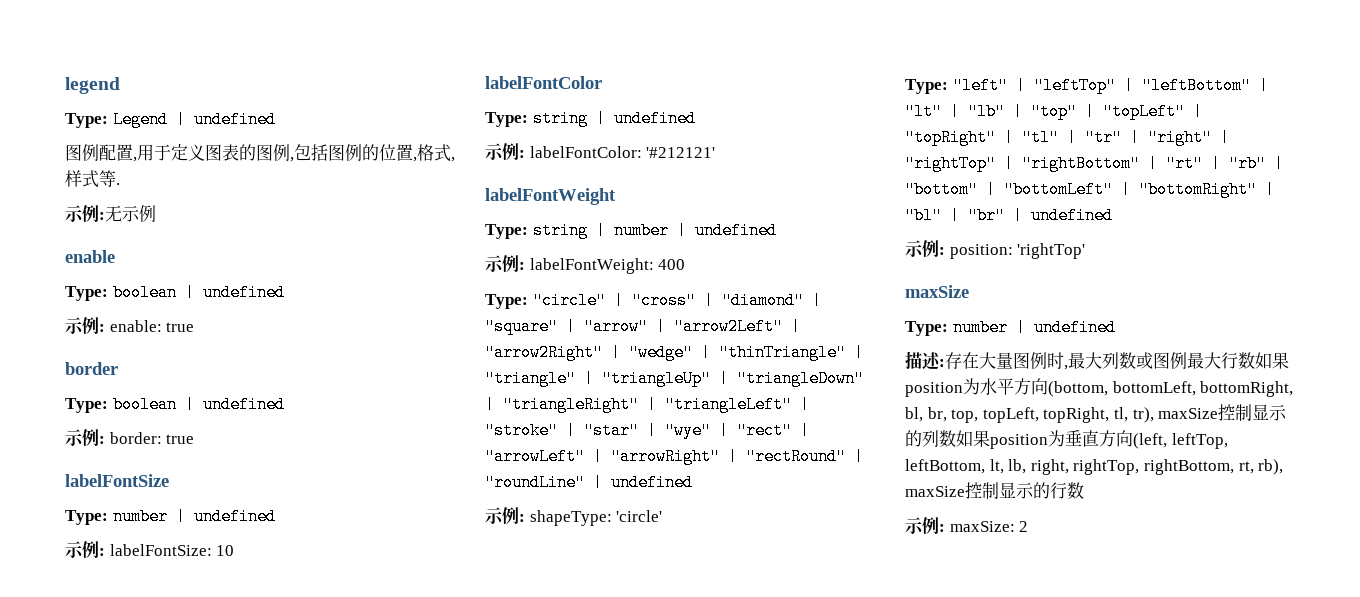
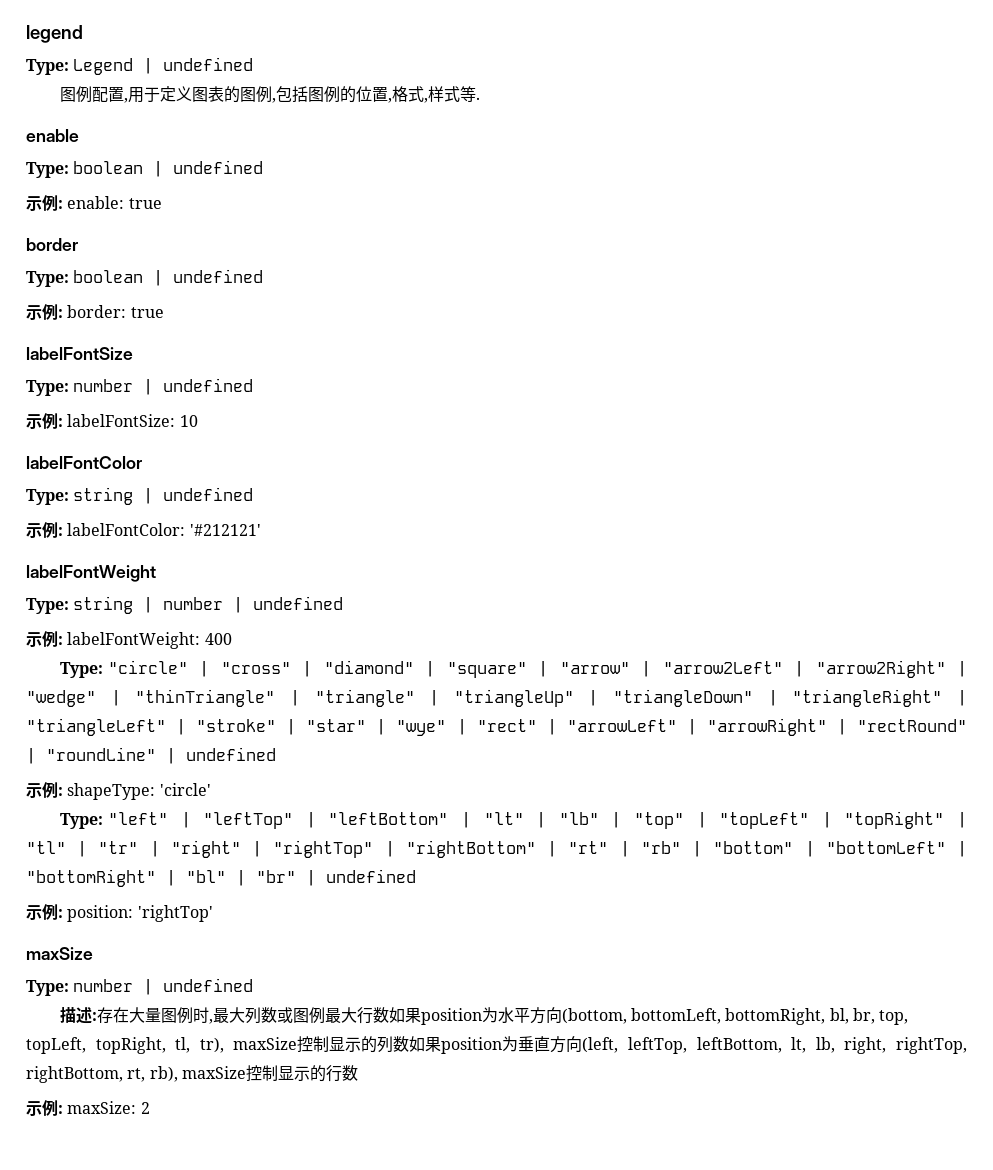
- 示例:无示例

